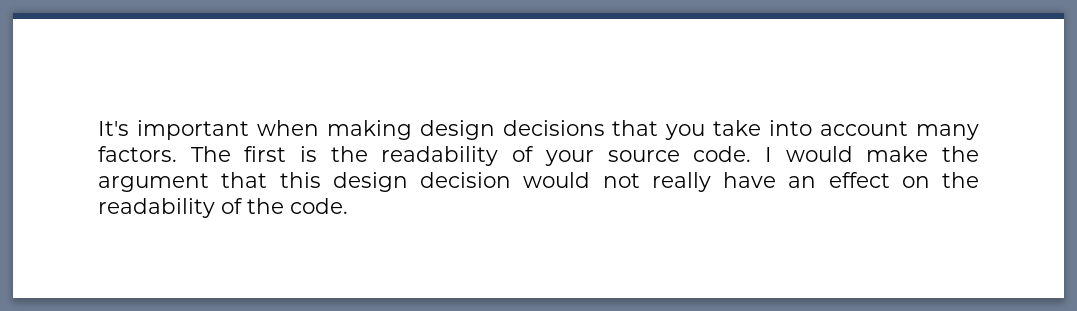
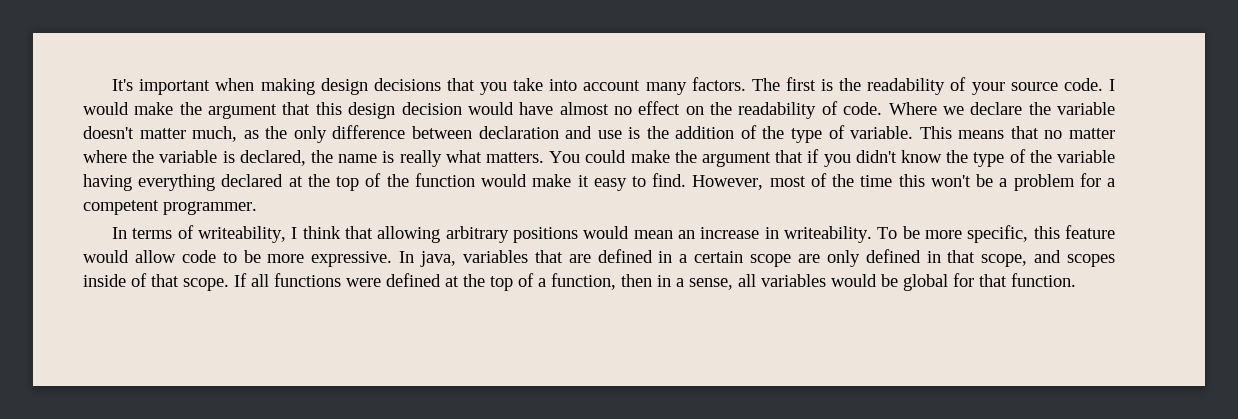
- I would make the argument that this design decision would not really have an effect on the readability of the code.
+ I would make the argument that this design decision would have almost no effect on the readability of code. Where we declare the variable doesn't matter much, as the only difference between declaration and use is the addition of the type of variable. This means that no matter where the variable is declared, the name is really what matters. You could make the argument that if you didn't know the type of the variable having everything declared at the top of the function would make it easy to find. However, most of the time this won't be a problem for a competent programmer.
+ In terms of writeability, I think that allowing arbitrary positions would mean an increase in writeability. To be more specific, this feature would allow code to be more expressive. In java, variables that are defined in a certain scope are only defined in that scope, and scopes inside of that scope. If all functions were defined at the top of a function, then in a sense, all variables would be global for that function.

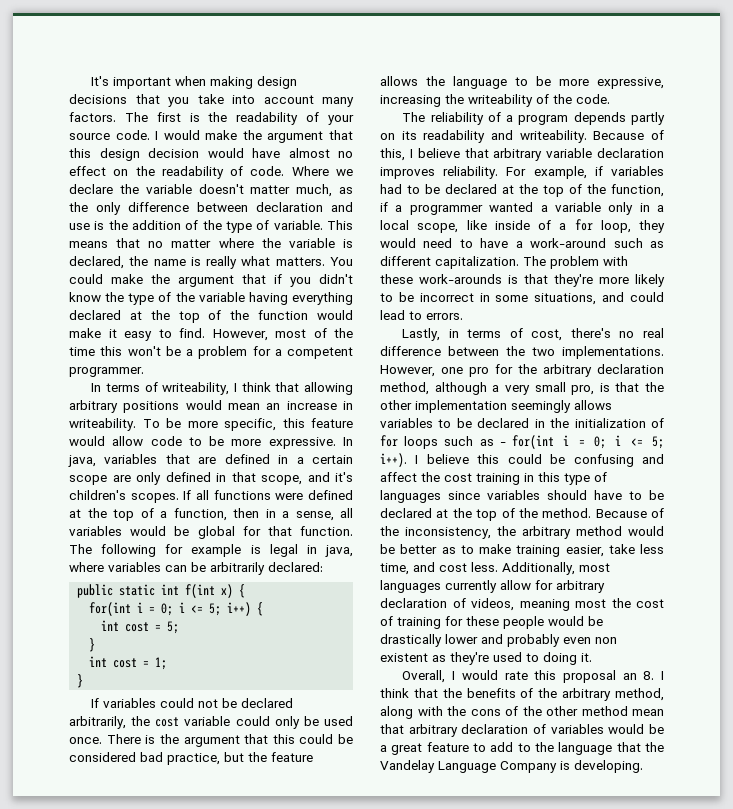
- In java, variables that are defined in a certain scope are only defined in that scope, and scopes inside of that scope.
+ In java, variables that are defined in a certain scope are only defined in that scope, and it's children's scopes.
+ The following for example is legal in java, where variables can be arbitrarily declared:
+ public static int f(int x) {
+ for(int i = 0; i <= 5; i++) {
+ int cost = 5;
+ }
+ int cost = 1;
+ }
+ If variables could not be declared arbitrarily, the cost variable could only be used once. There is the argument that this could be considered bad practice, but the feature allows the language to be more expressive, increasing the writeability of the code.
+ The reliability of a program depends partly on its readability and writeability. Because of this, I believe that arbitrary variable declaration improves reliability. For example, if variables had to be declared at the top of the function, if a programmer wanted a variable only in a local scope, like inside of a for loop, they would need to have a work-around such as different capitalization. The problem with these work-arounds is that they're more likely to be incorrect in some situations, and could lead to errors.
+ Lastly, in terms of cost, there's no real difference between the two implementations. However, one pro for the arbitrary declaration method, although a very small pro, is that the other implementation seemingly allows variables to be declared in the initialization of for loops such as - for(int i = 0; i <= 5; i++). I believe this could be confusing and affect the cost training in this type of languages since variables should have to be declared at the top of the method. Because of the inconsistency, the arbitrary method would be better as to make training easier, take less time, and cost less. Additionally, most languages currently allow for arbitrary declaration of videos, meaning most the cost of training for these people would be drastically lower and probably even non existent as they're used to doing it.
+ Overall, I would rate this proposal an 8. I think that the benefits of the arbitrary method, along with the cons of the other method mean that arbitrary declaration of variables would be a great feature to add to the language that the Vandelay Language Company is developing.

